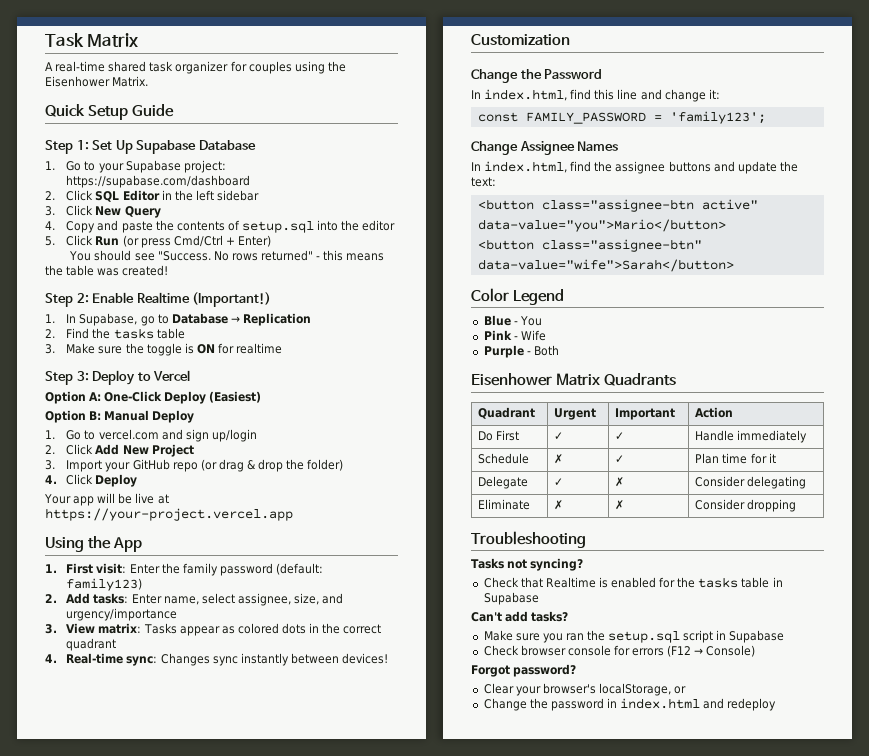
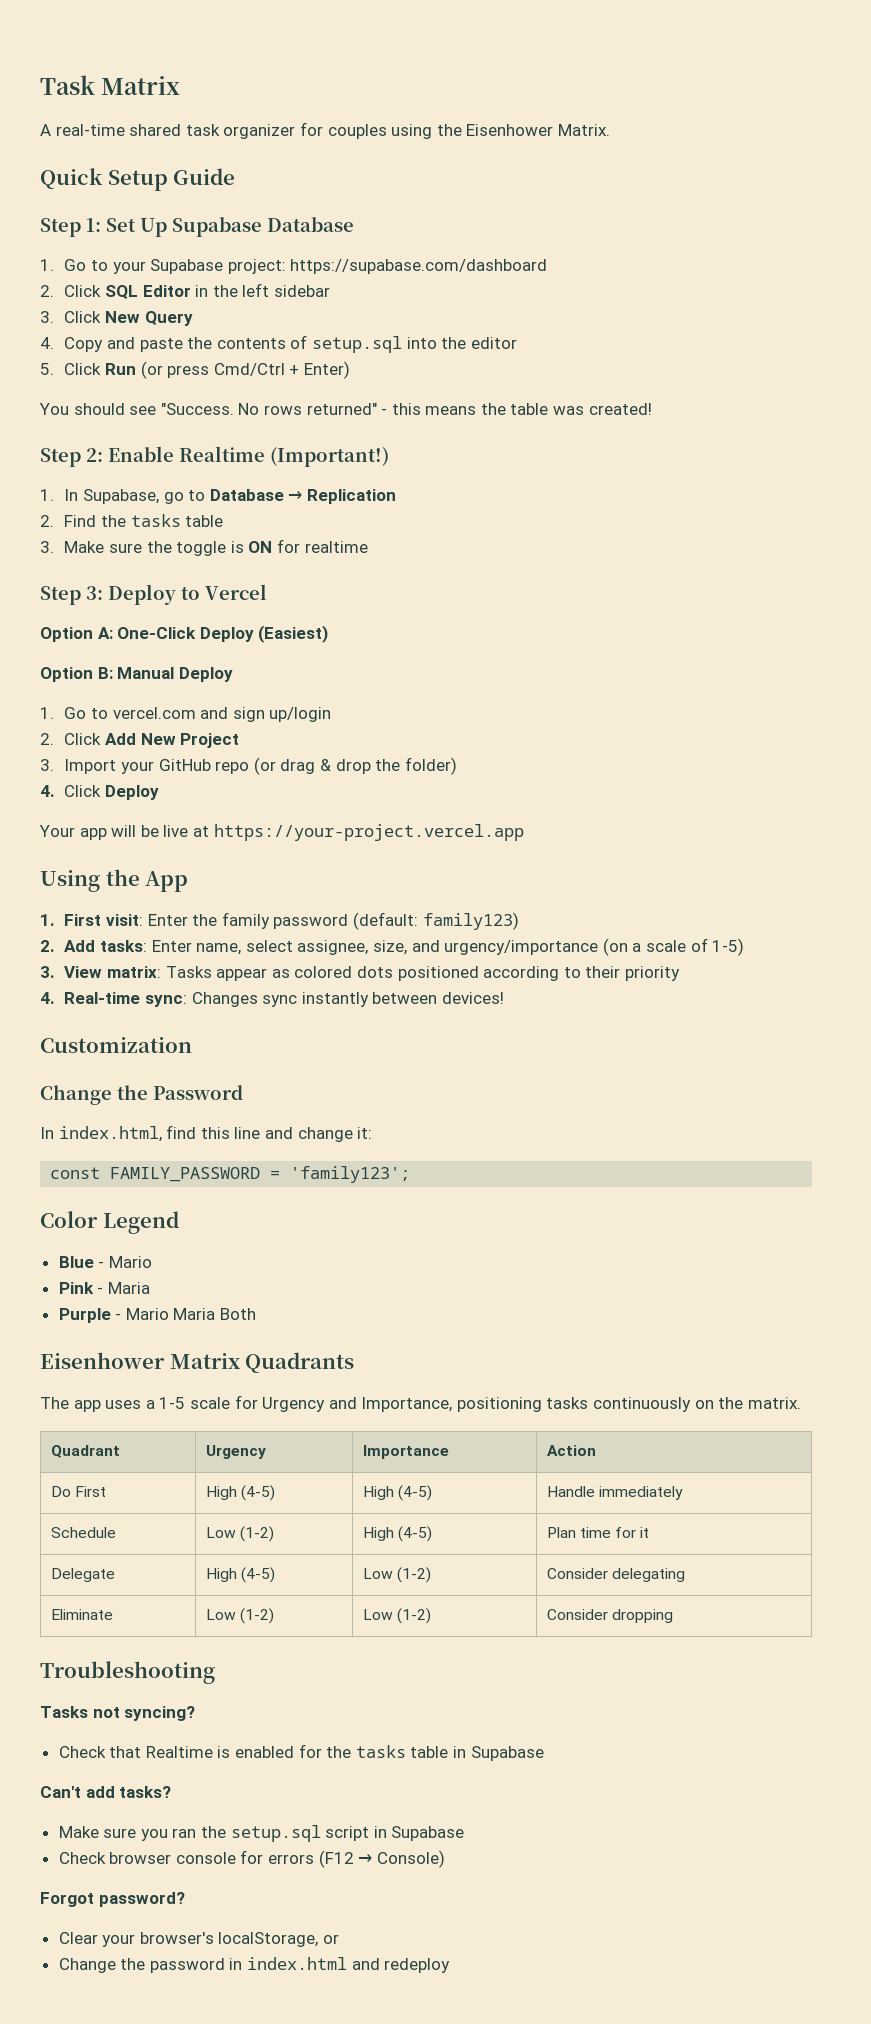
- 2. Add tasks: Enter name, select assignee, size, and urgency/importance
+ 2. Add tasks: Enter name, select assignee, size, and urgency/importance (on a scale of 1-5)
- 3. View matrix: Tasks appear as colored dots in the correct quadrant
+ 3. View matrix: Tasks appear as colored dots positioned according to their priority
- Change Assignee Names
- In index.html, find the assignee buttons and update the text:
- <button class="assignee-btn active" data-value="you">Mario</button>
- <button class="assignee-btn" data-value="wife">Sarah</button>
- Blue - You
+ Blue - Mario
- Pink - Wife
+ Pink - Maria
- Purple - Both
+ Purple - Mario Maria Both
+ The app uses a 1-5 scale for Urgency and Importance, positioning tasks continuously on the matrix.
- Quadrant | Urgent | Important | Action
+ Quadrant | Urgency | Importance | Action
- Do First | ✓ | ✓ | Handle immediately
+ Do First | High (4-5) | High (4-5) | Handle immediately
- Schedule | ✗ | ✓ | Plan time for it
+ Schedule | Low (1-2) | High (4-5) | Plan time for it
- Delegate | ✓ | ✗ | Consider delegating
+ Delegate | High (4-5) | Low (1-2) | Consider delegating
- Eliminate | ✗ | ✗ | Consider dropping
+ Eliminate | Low (1-2) | Low (1-2) | Consider dropping

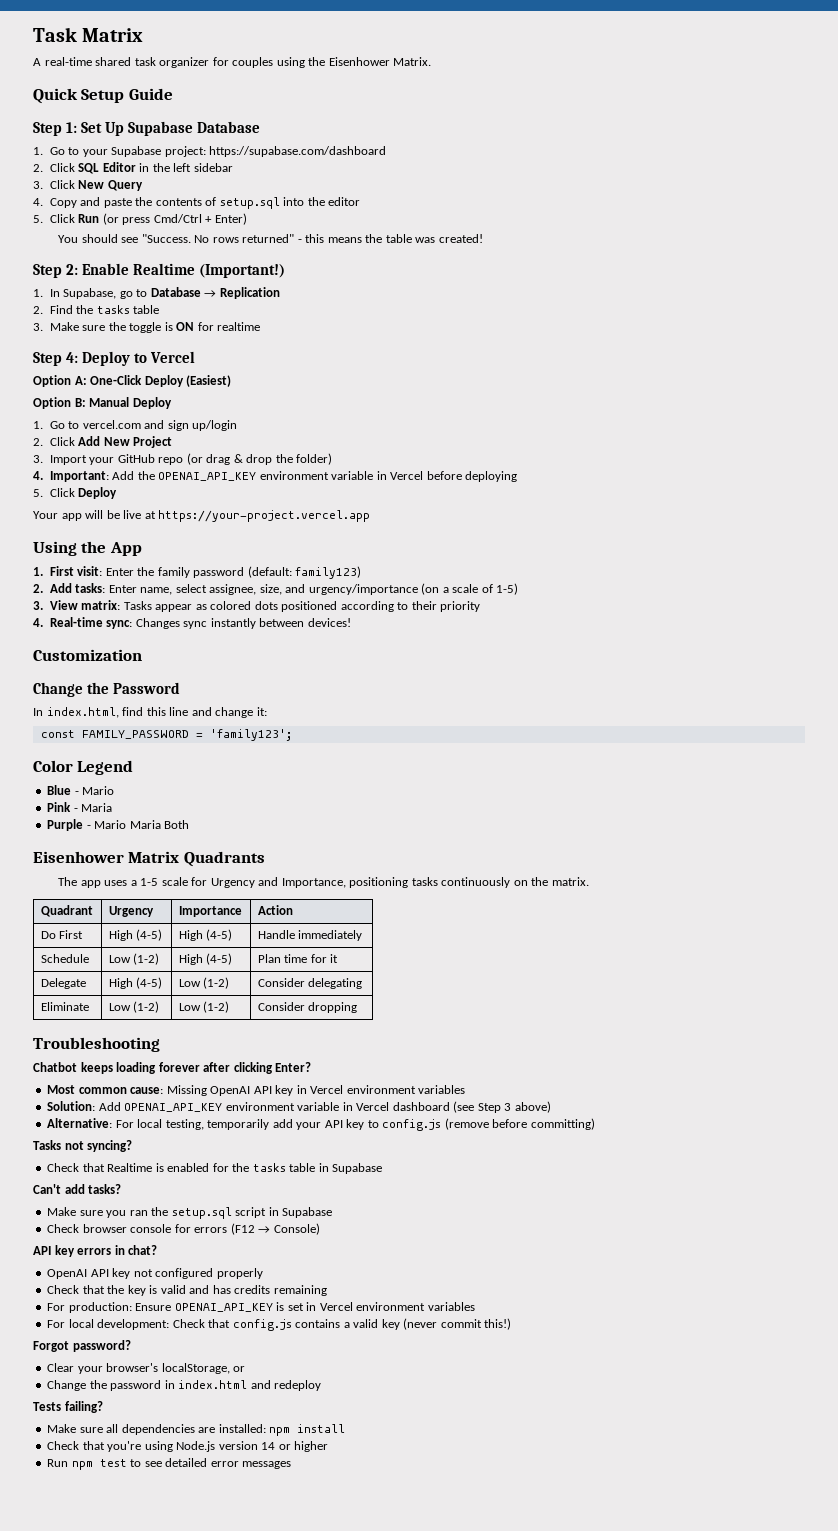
- Step 3: Deploy to Vercel
+ Step 4: Deploy to Vercel
- 4. Click Deploy
+ 4. Important: Add the OPENAI_API_KEY environment variable in Vercel before deploying
+ 5. Click Deploy
+ Chatbot keeps loading forever after clicking Enter?
+ Most common cause: Missing OpenAI API key in Vercel environment variables
+ Solution: Add OPENAI_API_KEY environment variable in Vercel dashboard (see Step 3 above)
+ Alternative: For local testing, temporarily add your API key to config.js (remove before committing)
+ API key errors in chat?
+ OpenAI API key not configured properly
+ Check that the key is valid and has credits remaining
+ For production: Ensure OPENAI_API_KEY is set in Vercel environment variables
+ For local development: Check that config.js contains a valid key (never commit this!)
+ Tests failing?
+ Make sure all dependencies are installed: npm install
+ Check that you're using Node.js version 14 or higher
+ Run npm test to see detailed error messages

